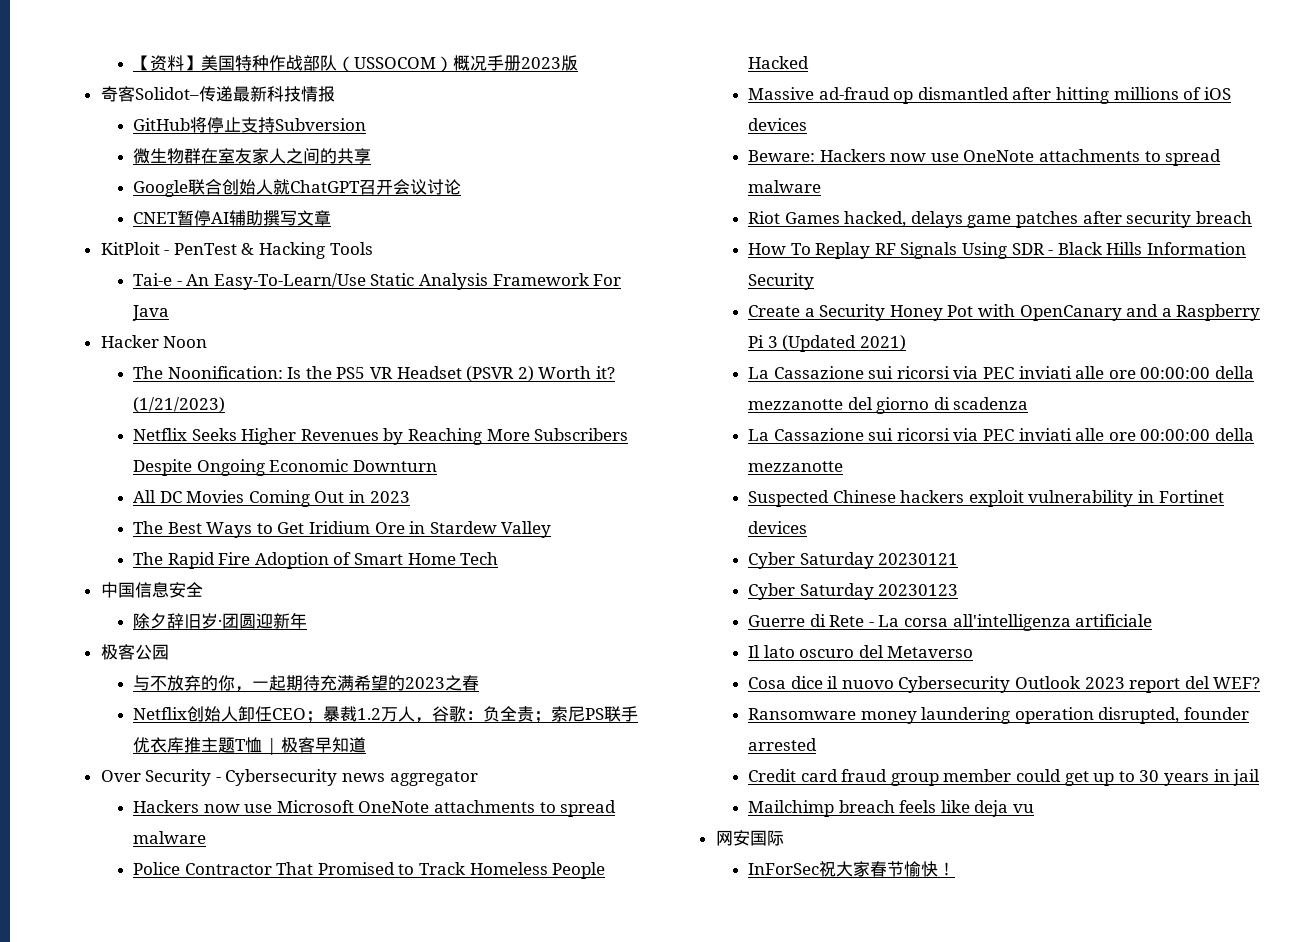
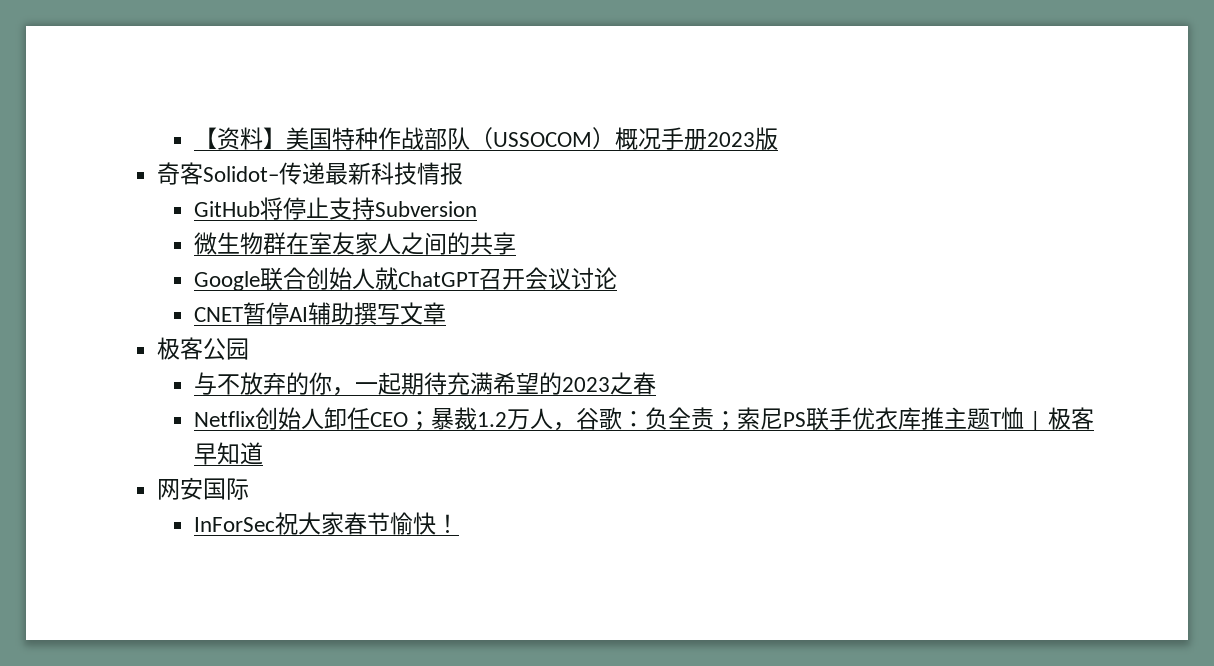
- KitPloit - PenTest & Hacking Tools
- Tai-e - An Easy-To-Learn/Use Static Analysis Framework For Java
- Hacker Noon
- The Noonification: Is the PS5 VR Headset (PSVR 2) Worth it? (1/21/2023)
- Netflix Seeks Higher Revenues by Reaching More Subscribers Despite Ongoing Economic Downturn
- All DC Movies Coming Out in 2023
- The Best Ways to Get Iridium Ore in Stardew Valley
- The Rapid Fire Adoption of Smart Home Tech
- 中国信息安全
- 除夕辞旧岁·团圆迎新年
- Over Security - Cybersecurity news aggregator
- Hackers now use Microsoft OneNote attachments to spread malware
- Police Contractor That Promised to Track Homeless People Hacked
- Massive ad-fraud op dismantled after hitting millions of iOS devices
- Beware: Hackers now use OneNote attachments to spread malware
- Riot Games hacked, delays game patches after security breach
- How To Replay RF Signals Using SDR - Black Hills Information Security
- Create a Security Honey Pot with OpenCanary and a Raspberry Pi 3 (Updated 2021)
- La Cassazione sui ricorsi via PEC inviati alle ore 00:00:00 della mezzanotte del giorno di scadenza
- La Cassazione sui ricorsi via PEC inviati alle ore 00:00:00 della mezzanotte
- Suspected Chinese hackers exploit vulnerability in Fortinet devices
- Cyber Saturday 20230121
- Cyber Saturday 20230123
- Guerre di Rete - La corsa all'intelligenza artificiale
- Il lato oscuro del Metaverso
- Cosa dice il nuovo Cybersecurity Outlook 2023 report del WEF?
- Ransomware money laundering operation disrupted, founder arrested
- Credit card fraud group member could get up to 30 years in jail
- Mailchimp breach feels like deja vu

